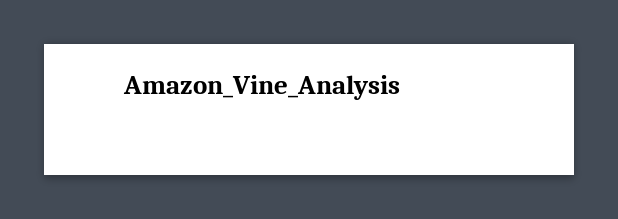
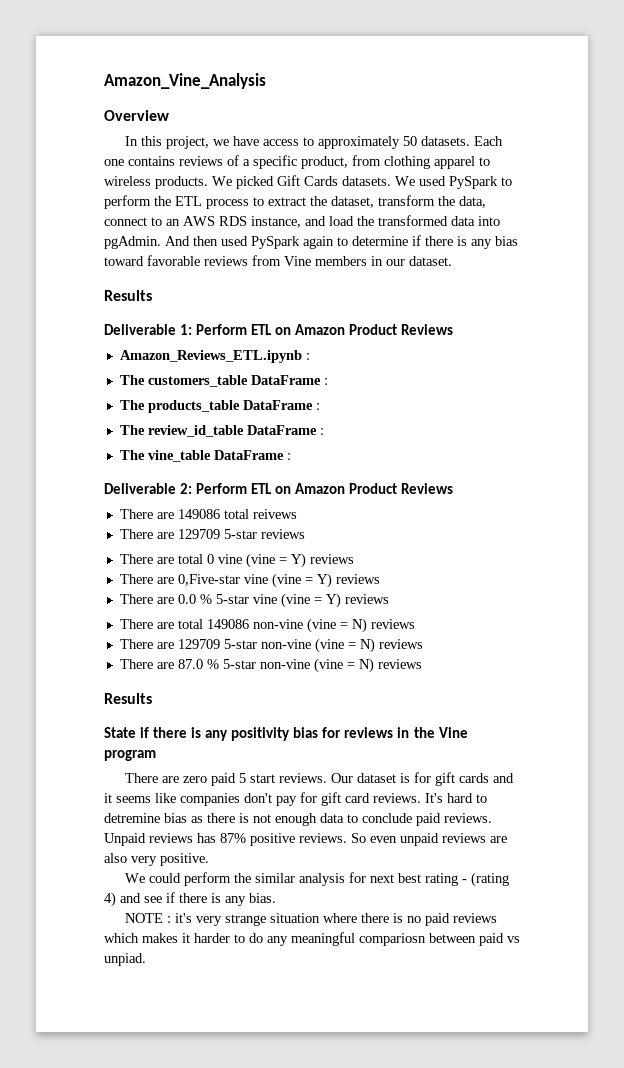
+ Overview
+ In this project, we have access to approximately 50 datasets. Each one contains reviews of a specific product, from clothing apparel to wireless products. We picked Gift Cards datasets. We used PySpark to perform the ETL process to extract the dataset, transform the data, connect to an AWS RDS instance, and load the transformed data into pgAdmin. And then used PySpark again to determine if there is any bias toward favorable reviews from Vine members in our dataset.
+ Results
+ Deliverable 1: Perform ETL on Amazon Product Reviews
+ Amazon_Reviews_ETL.ipynb :
+ The customers_table DataFrame :
+ The products_table DataFrame :
+ The review_id_table DataFrame :
+ The vine_table DataFrame :
+ Deliverable 2: Perform ETL on Amazon Product Reviews
+ There are 149086 total reivews
+ There are 129709 5-star reviews
+ There are total 0 vine (vine = Y) reviews
+ There are 0,Five-star vine (vine = Y) reviews
+ There are 0.0 % 5-star vine (vine = Y) reviews
+ There are total 149086 non-vine (vine = N) reviews
+ There are 129709 5-star non-vine (vine = N) reviews
+ There are 87.0 % 5-star non-vine (vine = N) reviews
+ Results
+ State if there is any positivity bias for reviews in the Vine program
+ There are zero paid 5 start reviews. Our dataset is for gift cards and it seems like companies don't pay for gift card reviews. It's hard to detremine bias as there is not enough data to conclude paid reviews. Unpaid reviews has 87% positive reviews. So even unpaid reviews are also very positive.
+ We could perform the similar analysis for next best rating - (rating 4) and see if there is any bias.
+ NOTE : it's very strange situation where there is no paid reviews which makes it harder to do any meaningful compariosn between paid vs unpiad.

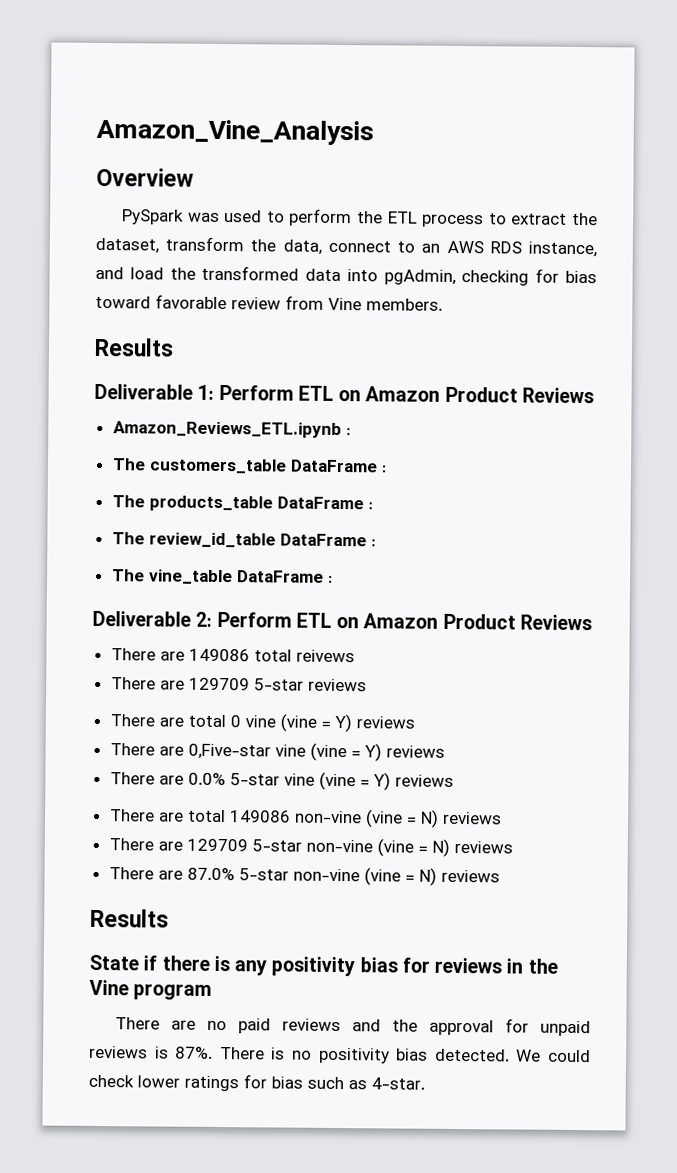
- In this project, we have access to approximately 50 datasets. Each one contains reviews of a specific product, from clothing apparel to wireless products. We picked Gift Cards datasets. We used PySpark to perform the ETL process to extract the dataset, transform the data, connect to an AWS RDS instance, and load the transformed data into pgAdmin. And then used PySpark again to determine if there is any bias toward favorable reviews from Vine members in our dataset.
+ PySpark was used to perform the ETL process to extract the dataset, transform the data, connect to an AWS RDS instance, and load the transformed data into pgAdmin, checking for bias toward favorable review from Vine members.
- There are 0.0 % 5-star vine (vine = Y) reviews
+ There are 0.0% 5-star vine (vine = Y) reviews
- There are 87.0 % 5-star non-vine (vine = N) reviews
+ There are 87.0% 5-star non-vine (vine = N) reviews
- There are zero paid 5 start reviews. Our dataset is for gift cards and it seems like companies don't pay for gift card reviews. It's hard to detremine bias as there is not enough data to conclude paid reviews. Unpaid reviews has 87% positive reviews. So even unpaid reviews are also very positive.
- We could perform the similar analysis for next best rating - (rating 4) and see if there is any bias.
- NOTE : it's very strange situation where there is no paid reviews which makes it harder to do any meaningful compariosn between paid vs unpiad.
+ There are no paid reviews and the approval for unpaid reviews is 87%. There is no positivity bias detected. We could check lower ratings for bias such as 4-star.

